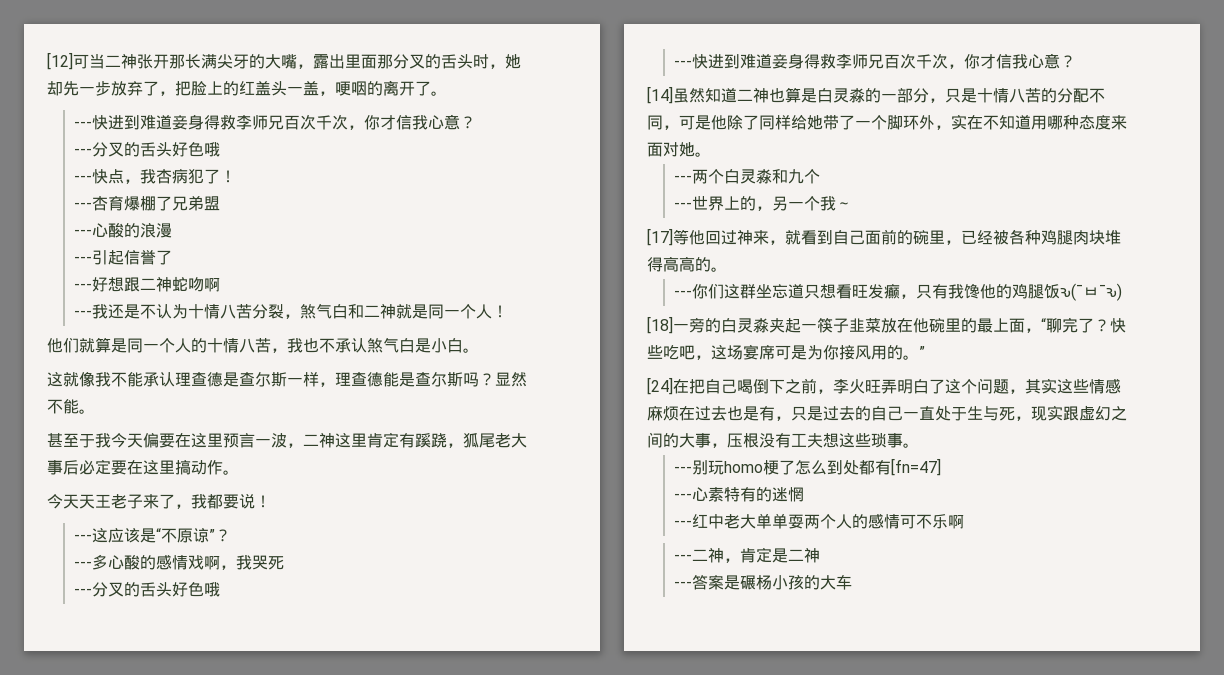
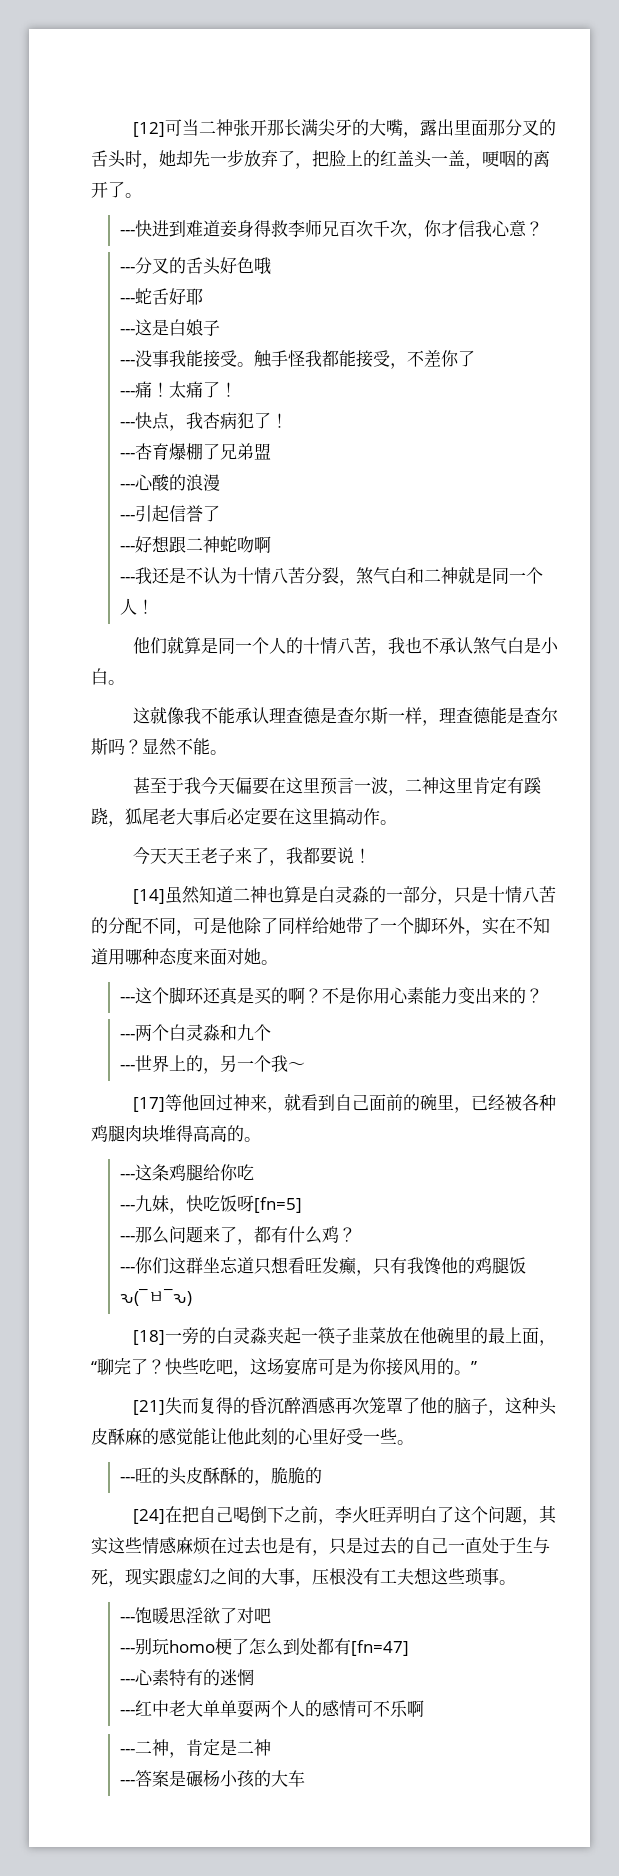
+ ---蛇舌好耶
+ ---这是白娘子
+ ---没事我能接受。触手怪我都能接受，不差你了
+ ---痛！太痛了！
- ---这应该是“不原谅”？
- ---多心酸的感情戏啊，我哭死
- ---分叉的舌头好色哦
- ---快进到难道妾身得救李师兄百次千次，你才信我心意？
+ ---这个脚环还真是买的啊？不是你用心素能力变出来的？
+ ---这条鸡腿给你吃
+ ---九妹，快吃饭呀[fn=5]
+ ---那么问题来了，都有什么鸡？
+ [21]失而复得的昏沉醉酒感再次笼罩了他的脑子，这种头皮酥麻的感觉能让他此刻的心里好受一些。
+ ---旺的头皮酥酥的，脆脆的
+ ---饱暖思淫欲了对吧

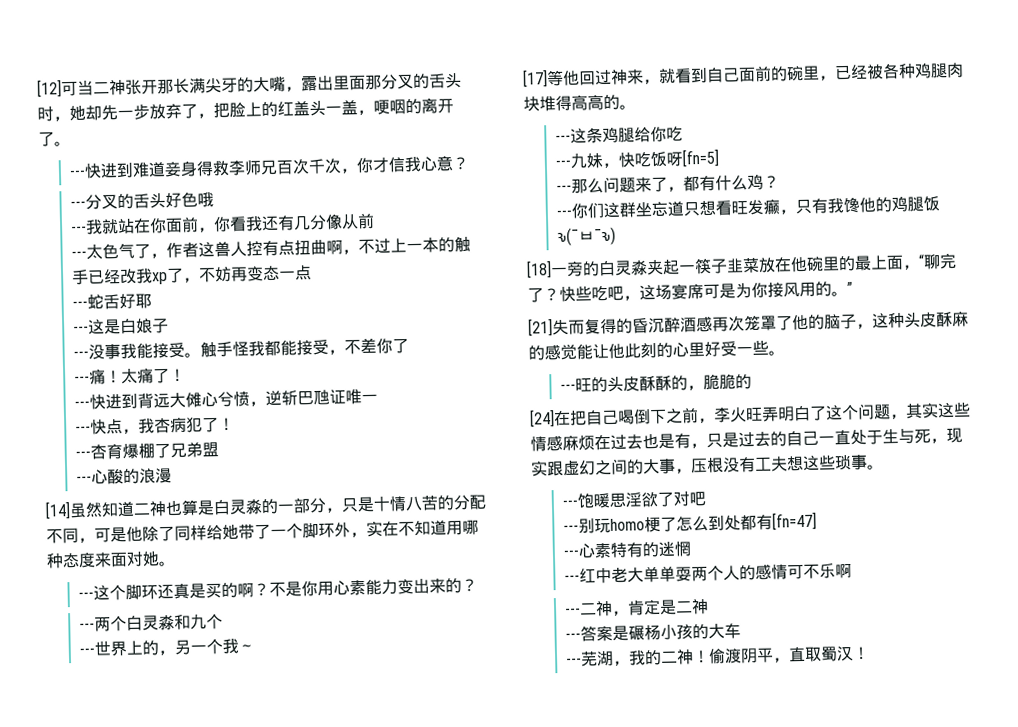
+ ---我就站在你面前，你看我还有几分像从前
+ ---太色气了，作者这兽人控有点扭曲啊，不过上一本的触手已经改我xp了，不妨再变态一点
+ ---快进到背远大傩心兮愤，逆斩巴虺证唯一
- ---引起信誉了
- ---好想跟二神蛇吻啊
- ---我还是不认为十情八苦分裂，煞气白和二神就是同一个人！
- 他们就算是同一个人的十情八苦，我也不承认煞气白是小白。
- 这就像我不能承认理查德是查尔斯一样，理查德能是查尔斯吗？显然不能。
- 甚至于我今天偏要在这里预言一波，二神这里肯定有蹊跷，狐尾老大事后必定要在这里搞动作。
- 今天天王老子来了，我都要说！
+ ---芜湖，我的二神！偷渡阴平，直取蜀汉！

